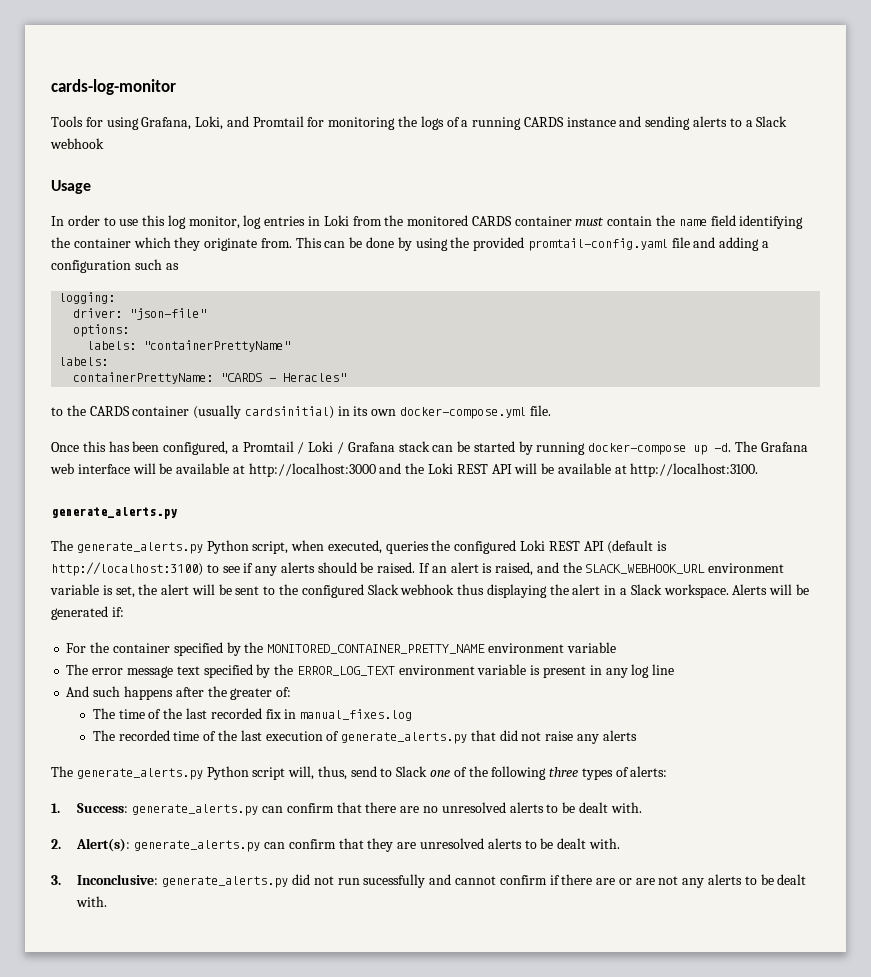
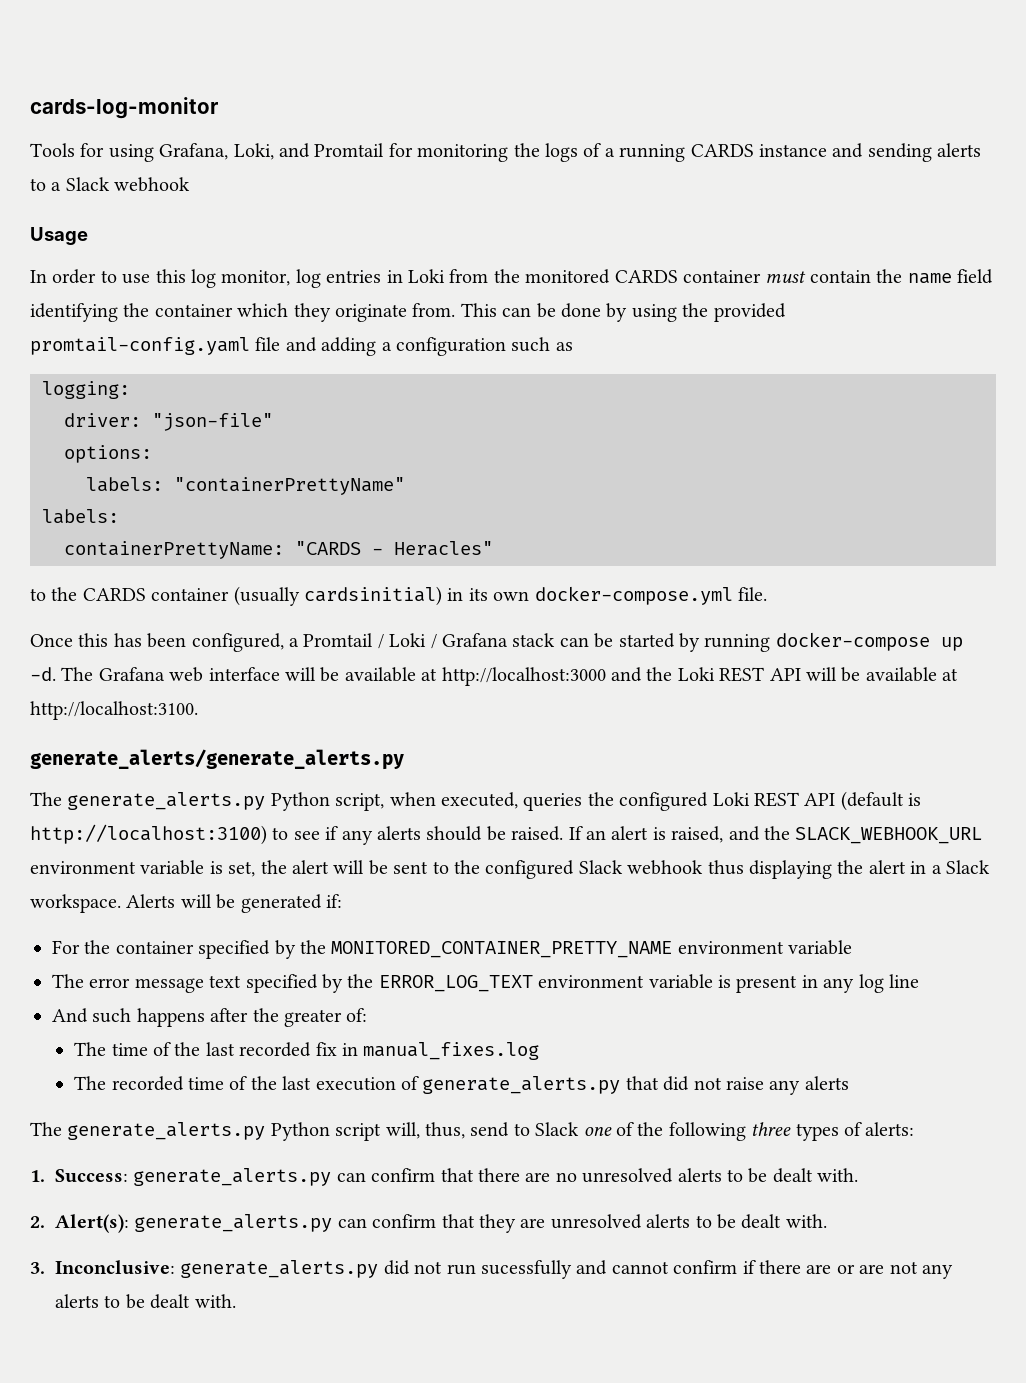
  The Grafana web interface will be available at http://localhost:3000 and the Loki REST API will be available at http://localhost:3100.
- generate_alerts.py
+ generate_alerts/generate_alerts.py

